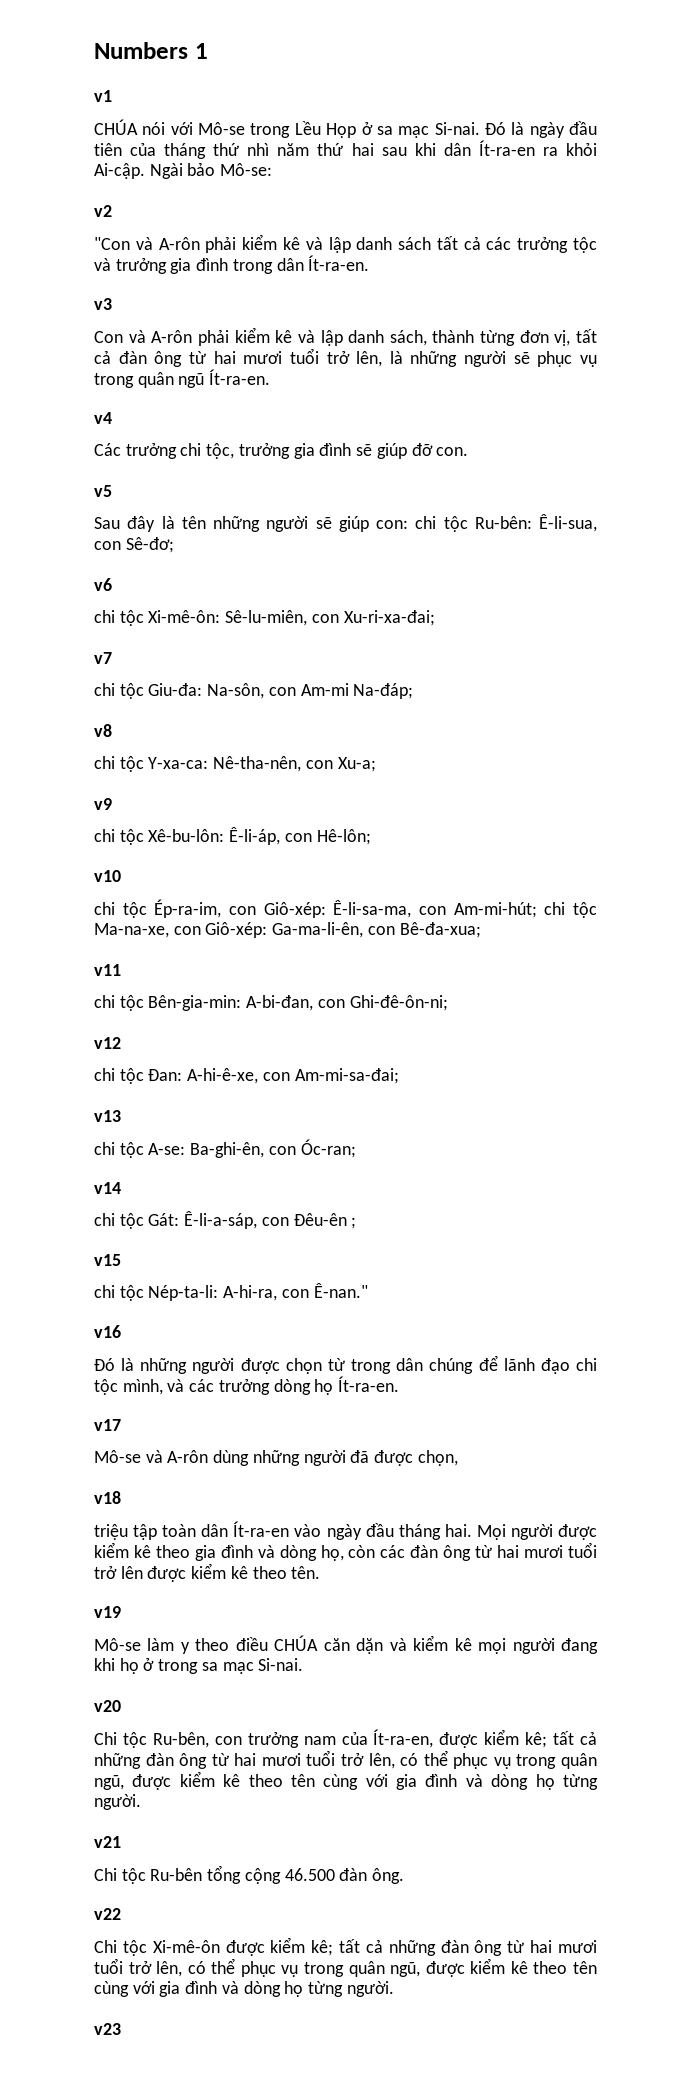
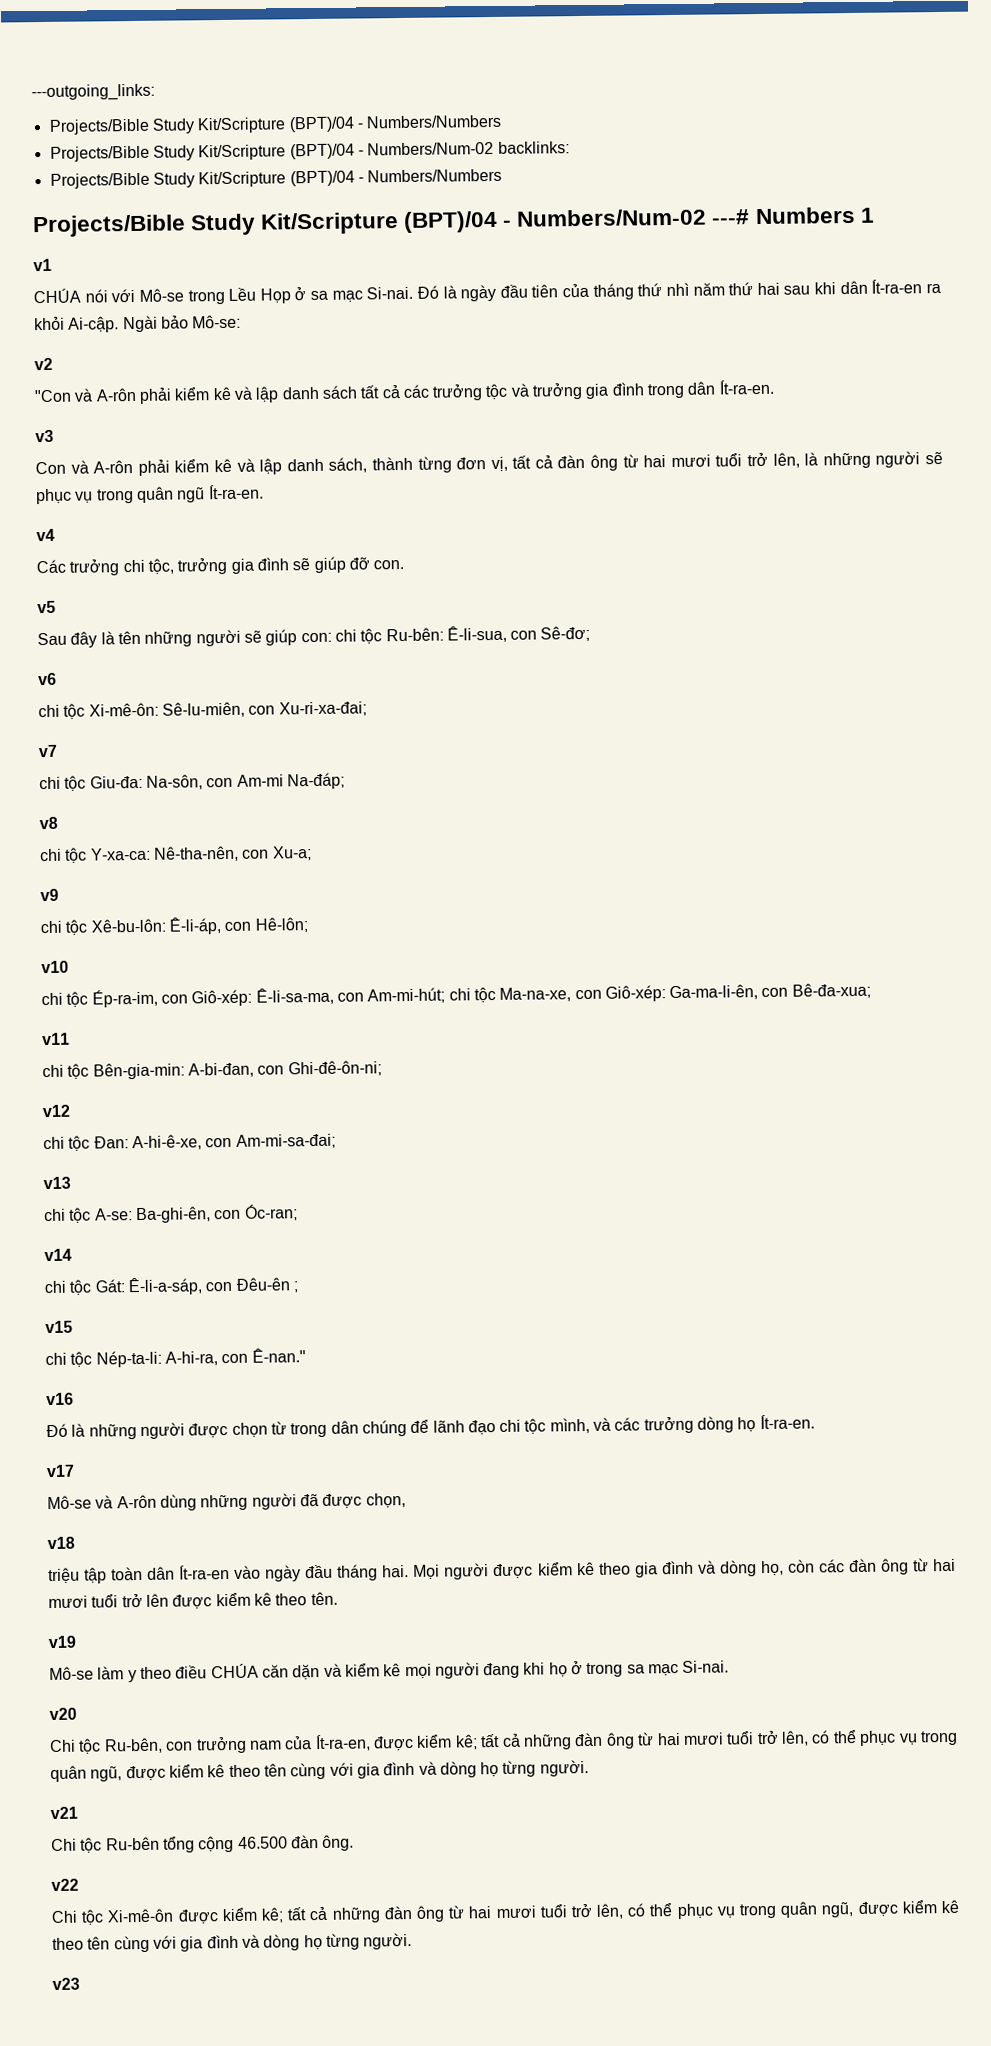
- Numbers 1
+ ---outgoing_links:
+ Projects/Bible Study Kit/Scripture (BPT)/04 - Numbers/Numbers
+ Projects/Bible Study Kit/Scripture (BPT)/04 - Numbers/Num-02 backlinks:
+ Projects/Bible Study Kit/Scripture (BPT)/04 - Numbers/Numbers
+ Projects/Bible Study Kit/Scripture (BPT)/04 - Numbers/Num-02 ---# Numbers 1

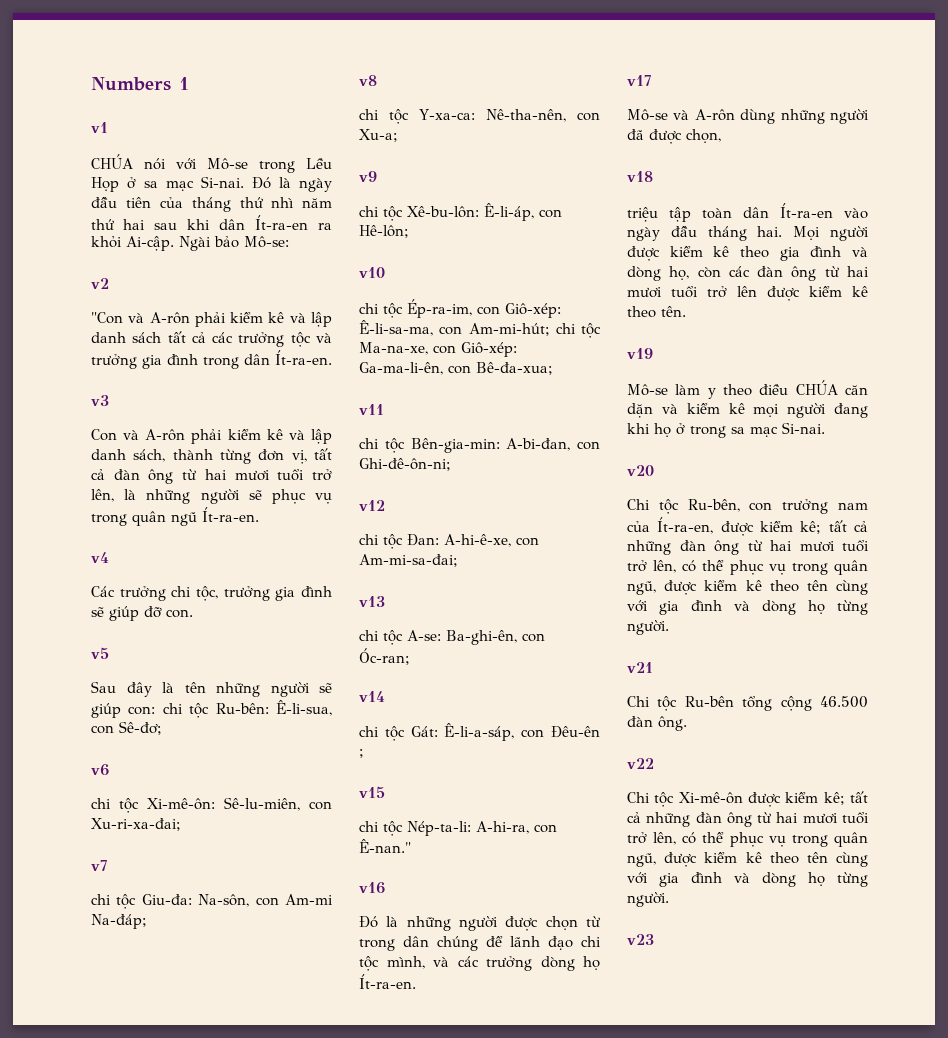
- ---outgoing_links:
- Projects/Bible Study Kit/Scripture (BPT)/04 - Numbers/Numbers
- Projects/Bible Study Kit/Scripture (BPT)/04 - Numbers/Num-02 backlinks:
- Projects/Bible Study Kit/Scripture (BPT)/04 - Numbers/Numbers
- Projects/Bible Study Kit/Scripture (BPT)/04 - Numbers/Num-02 ---# Numbers 1
+ Numbers 1

